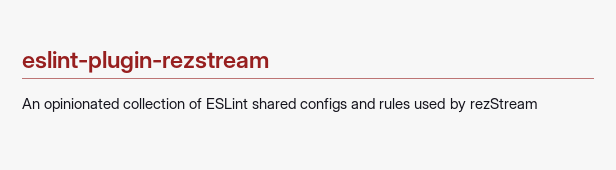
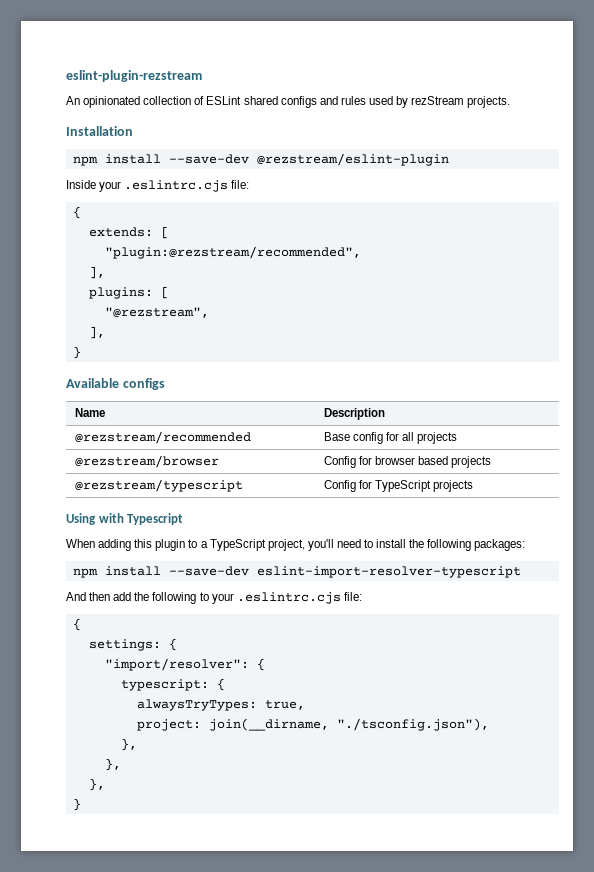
- An opinionated collection of ESLint shared configs and rules used by rezStream
+ An opinionated collection of ESLint shared configs and rules used by rezStream projects.
+ Installation
+ npm install --save-dev @rezstream/eslint-plugin
+ Inside your .eslintrc.cjs file:
+ {
+ extends: [
+ "plugin:@rezstream/recommended",
+ ],
+ plugins: [
+ "@rezstream",
+ ],
+ }
+ Available configs
+ Name | Description
+ @rezstream/recommended | Base config for all projects
+ @rezstream/browser | Config for browser based projects
+ @rezstream/typescript | Config for TypeScript projects
+ Using with Typescript
+ When adding this plugin to a TypeScript project, you'll need to install the following packages:
+ npm install --save-dev eslint-import-resolver-typescript
+ And then add the following to your .eslintrc.cjs file:
+ {
+ settings: {
+ "import/resolver": {
+ typescript: {
+ alwaysTryTypes: true,
+ project: join(__dirname, "./tsconfig.json"),
+ },
+ },
+ },
+ }

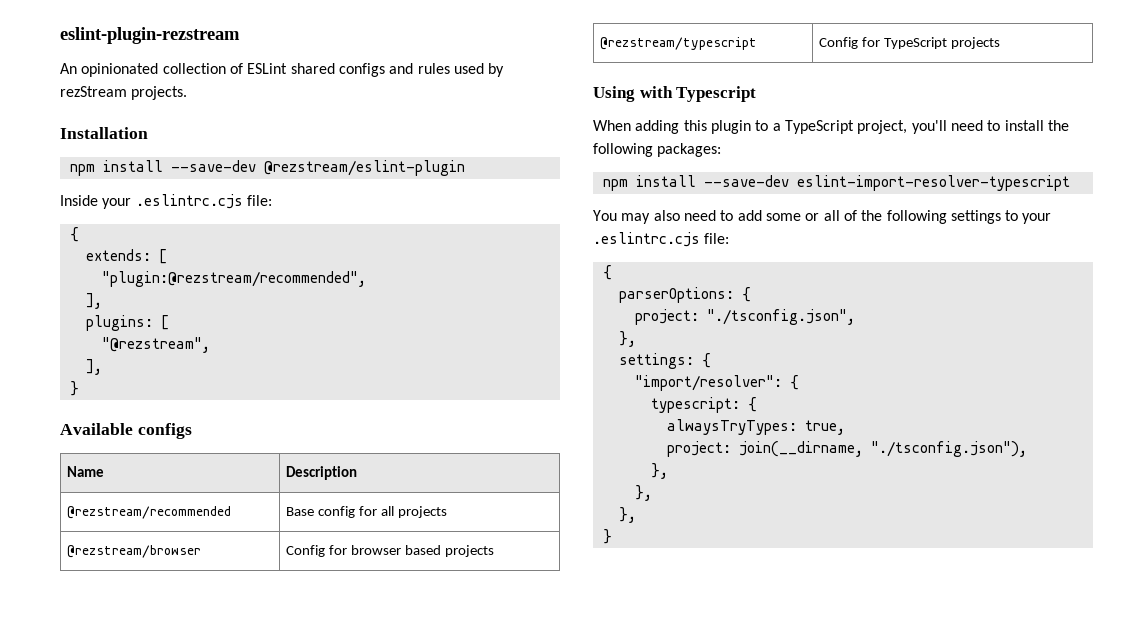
- And then add the following to your .eslintrc.cjs file:
+ You may also need to add some or all of the following settings to your .eslintrc.cjs file:
+ parserOptions: {
+ project: "./tsconfig.json",
+ },

